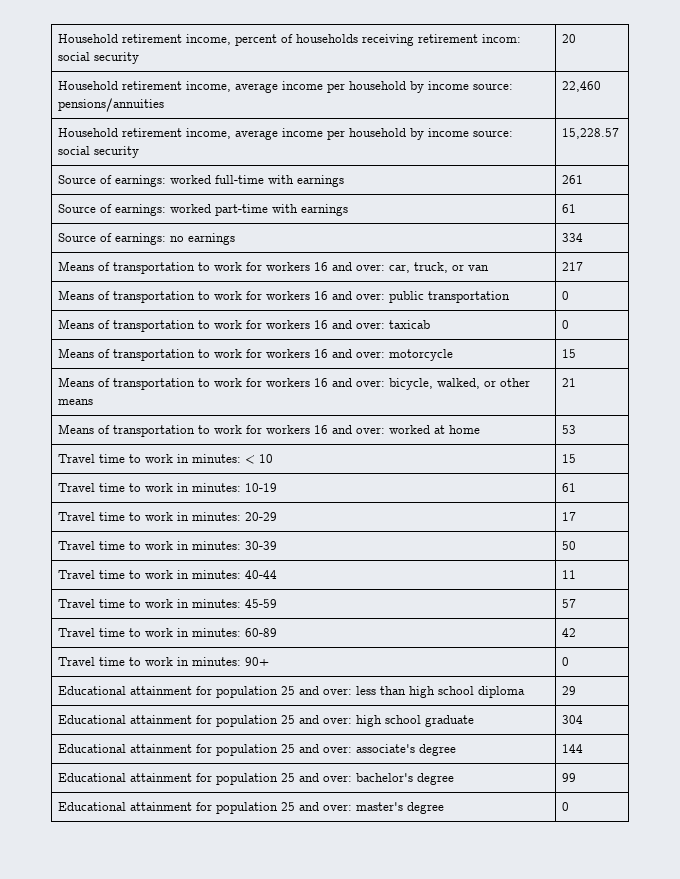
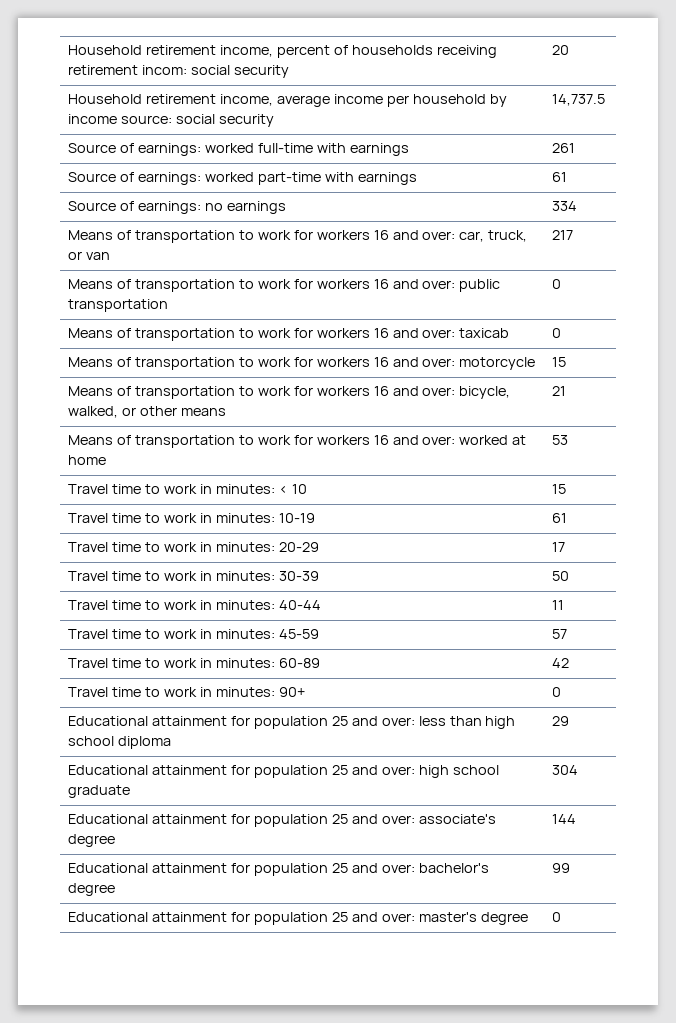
- Household retirement income, average income per household by income source: pensions/annuities | 22,460
- Household retirement income, average income per household by income source: social security | 15,228.57
+ Household retirement income, average income per household by income source: social security | 14,737.5

